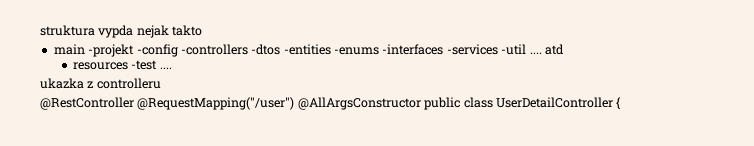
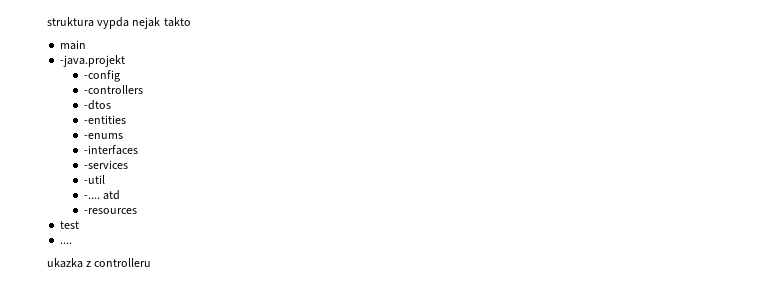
- main -projekt -config -controllers -dtos -entities -enums -interfaces -services -util .... atd
+ main
+ -java.projekt
+ -config
+ -controllers
+ -dtos
+ -entities
+ -enums
+ -interfaces
+ -services
+ -util
+ -.... atd
- resources -test ....
+ -resources
+ test
+ ....
- @RestController @RequestMapping("/user") @AllArgsConstructor public class UserDetailController {

